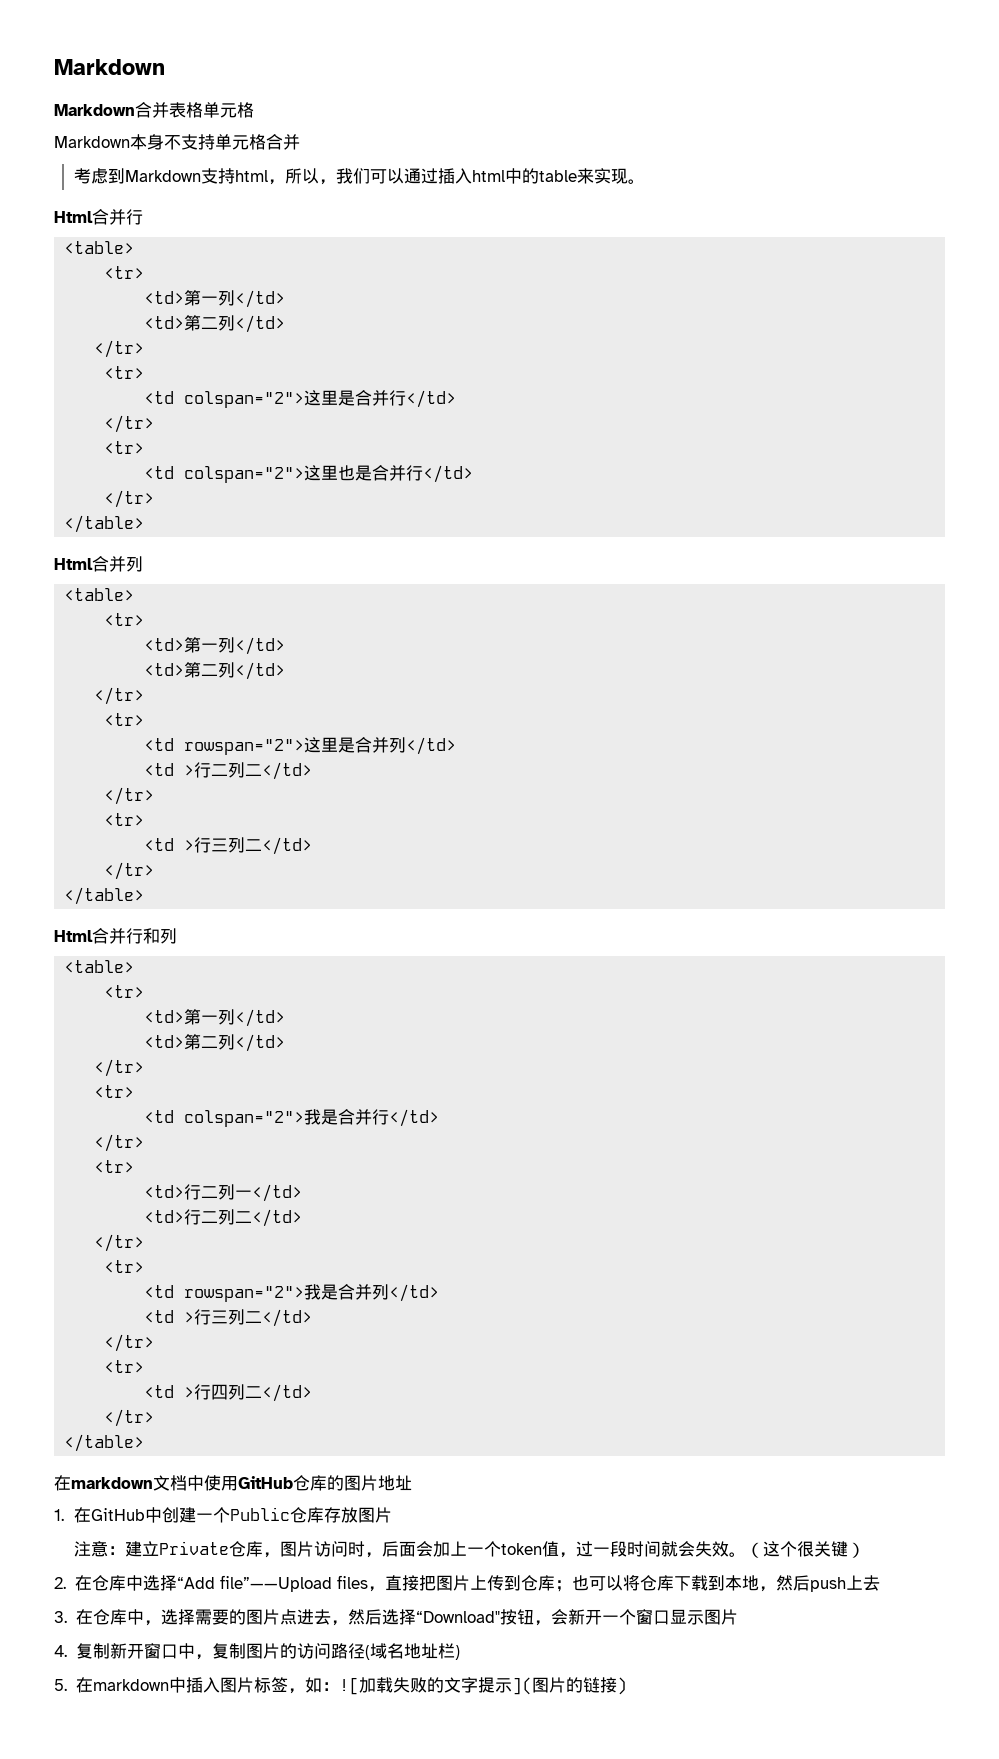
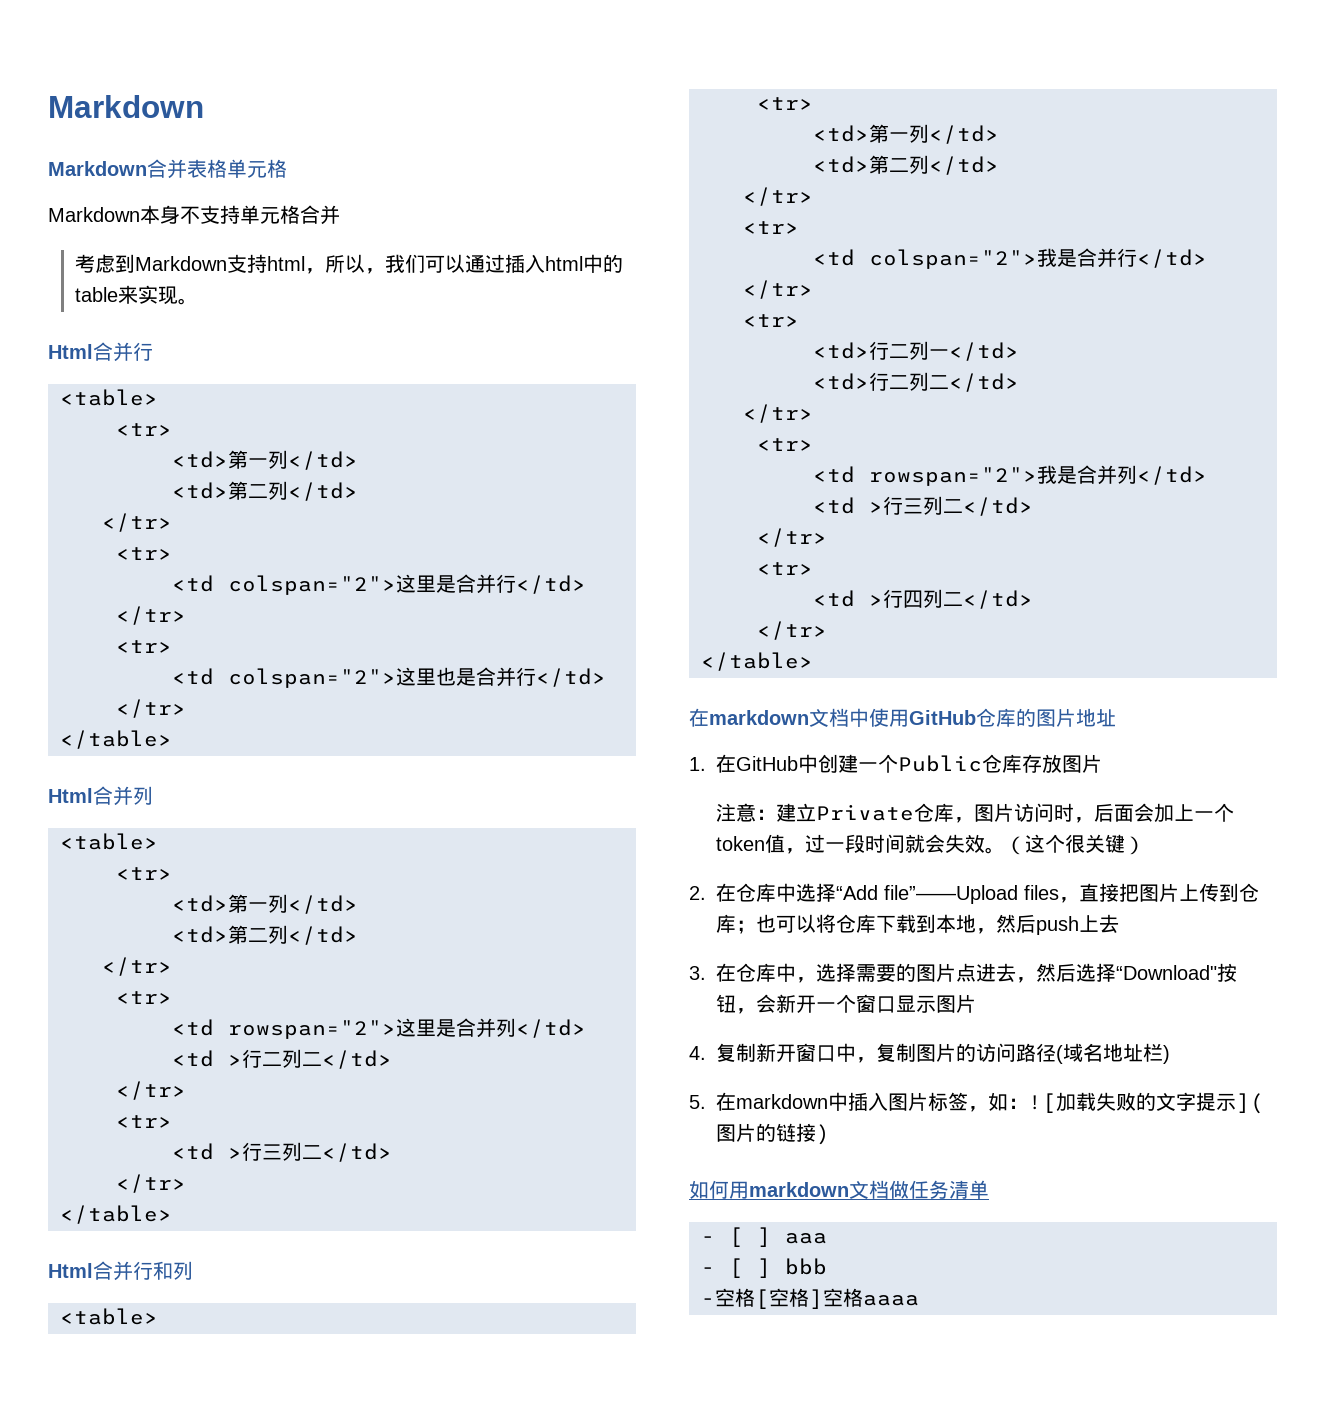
+ 如何用markdown文档做任务清单
+ - [ ] aaa
+ - [ ] bbb
+ -空格[空格]空格aaaa

